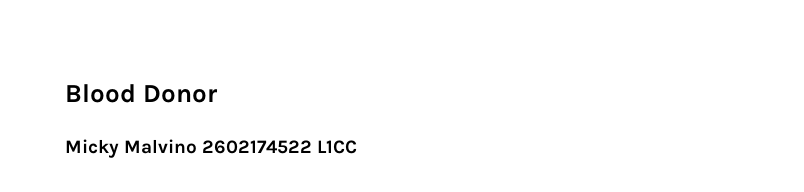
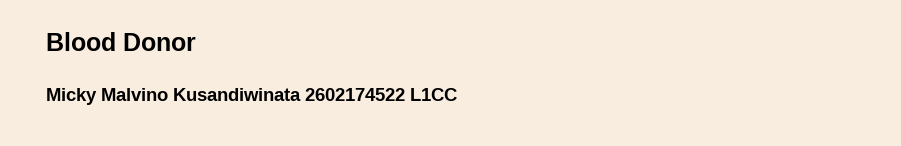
- Micky Malvino 2602174522 L1CC
+ Micky Malvino Kusandiwinata 2602174522 L1CC

